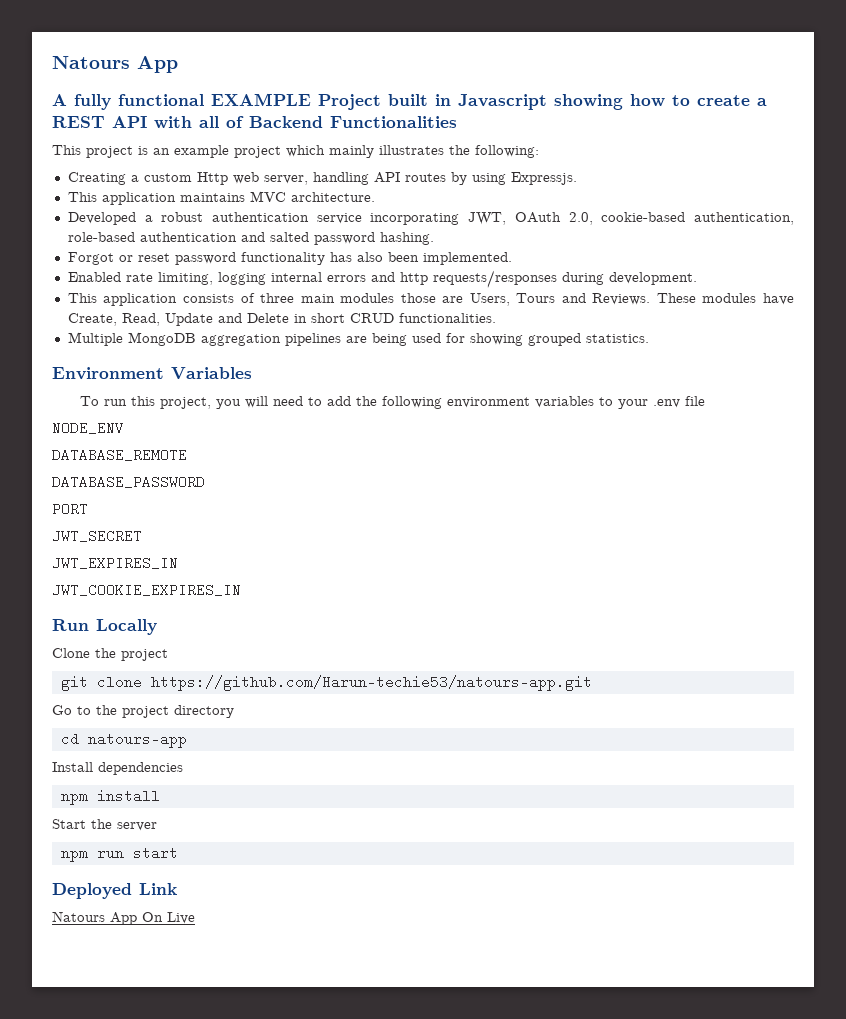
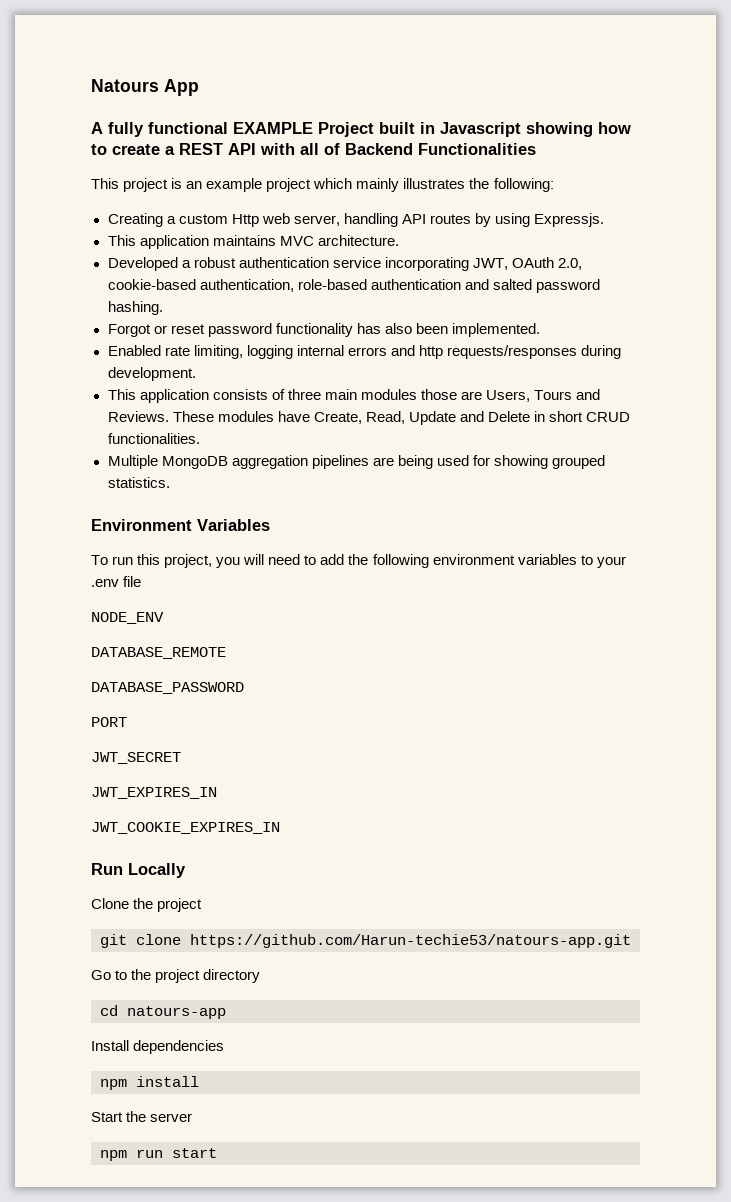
- Deployed Link
- Natours App On Live

